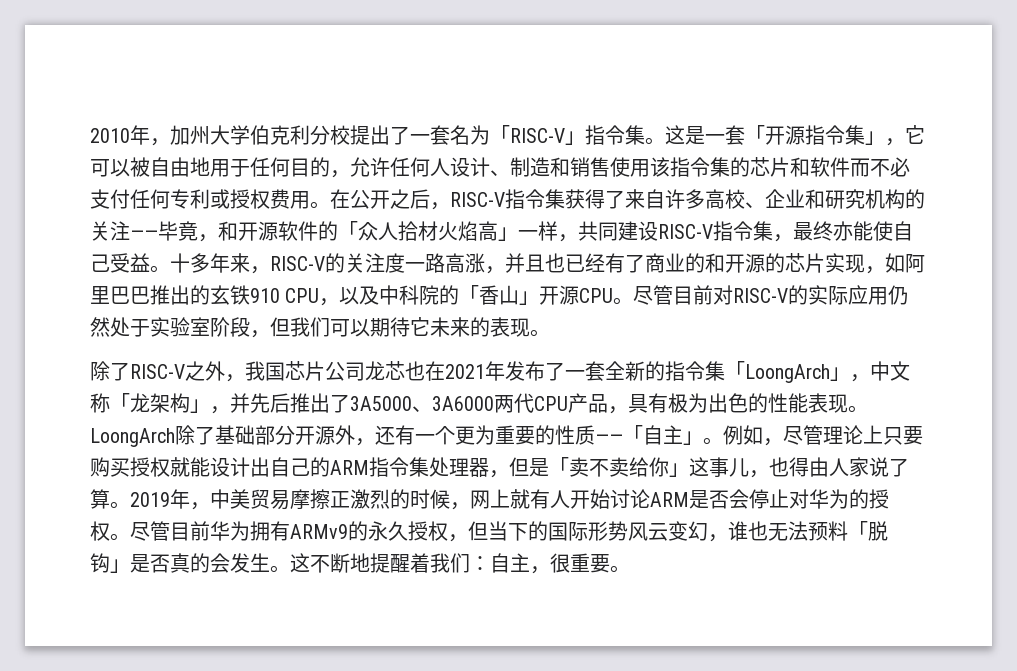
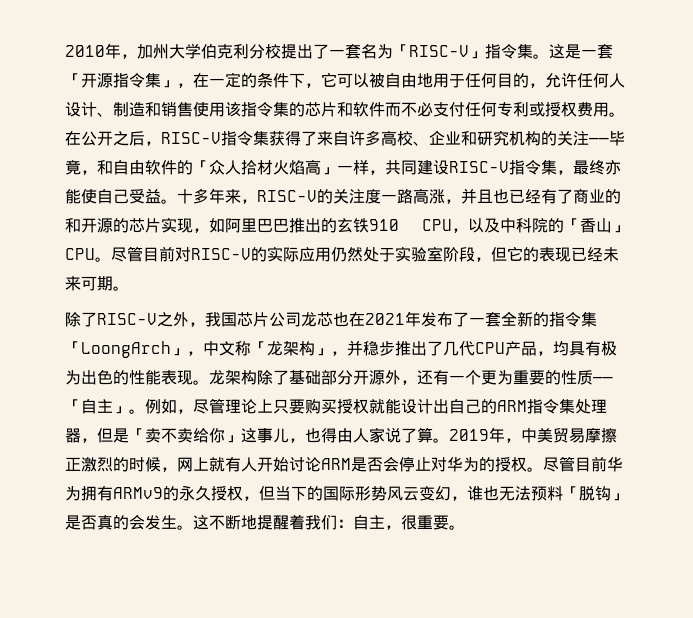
- 这是一套「开源指令集」，它可以被自由地用于任何目的，允许任何人设计、制造和销售使用该指令集的芯片和软件而不必支付任何专利或授权费用。
+ 这是一套「开源指令集」，在一定的条件下，它可以被自由地用于任何目的，允许任何人设计、制造和销售使用该指令集的芯片和软件而不必支付任何专利或授权费用。
- 在公开之后，RISC-V指令集获得了来自许多高校、企业和研究机构的关注——毕竟，和开源软件的「众人拾材火焰高」一样，共同建设RISC-V指令集，最终亦能使自己受益。
+ 在公开之后，RISC-V指令集获得了来自许多高校、企业和研究机构的关注——毕竟，和自由软件的「众人拾材火焰高」一样，共同建设RISC-V指令集，最终亦能使自己受益。
- 十多年来，RISC-V的关注度一路高涨，并且也已经有了商业的和开源的芯片实现，如阿里巴巴推出的玄铁910 CPU，以及中科院的「香山」开源CPU。
+ 十多年来，RISC-V的关注度一路高涨，并且也已经有了商业的和开源的芯片实现，如阿里巴巴推出的玄铁910 CPU，以及中科院的「香山」CPU。
- 尽管目前对RISC-V的实际应用仍然处于实验室阶段，但我们可以期待它未来的表现。
+ 尽管目前对RISC-V的实际应用仍然处于实验室阶段，但它的表现已经未来可期。
- 除了RISC-V之外，我国芯片公司龙芯也在2021年发布了一套全新的指令集「LoongArch」，中文称「龙架构」，并先后推出了3A5000、3A6000两代CPU产品，具有极为出色的性能表现。
+ 除了RISC-V之外，我国芯片公司龙芯也在2021年发布了一套全新的指令集「LoongArch」，中文称「龙架构」，并稳步推出了几代CPU产品，均具有极为出色的性能表现。
- LoongArch除了基础部分开源外，还有一个更为重要的性质——「自主」。
+ 龙架构除了基础部分开源外，还有一个更为重要的性质——「自主」。

